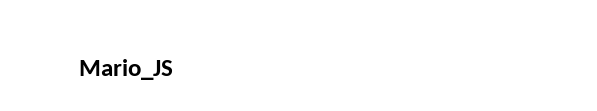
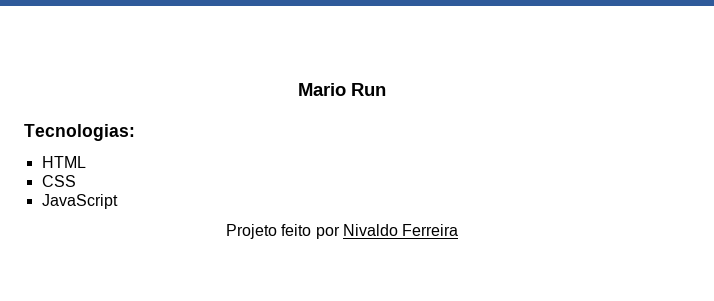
- Mario_JS
+ Mario Run
+ Tecnologias:
+ HTML
+ CSS
+ JavaScript
+ Projeto feito por Nivaldo Ferreira

